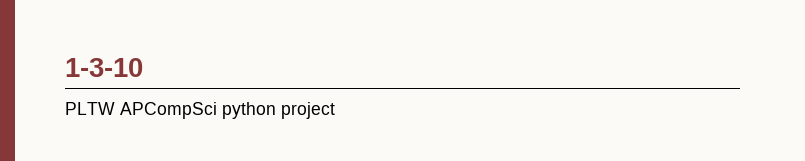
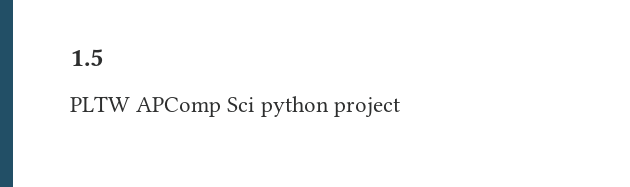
- 1-3-10
+ 1.5
- PLTW APCompSci python project
+ PLTW APComp Sci python project

